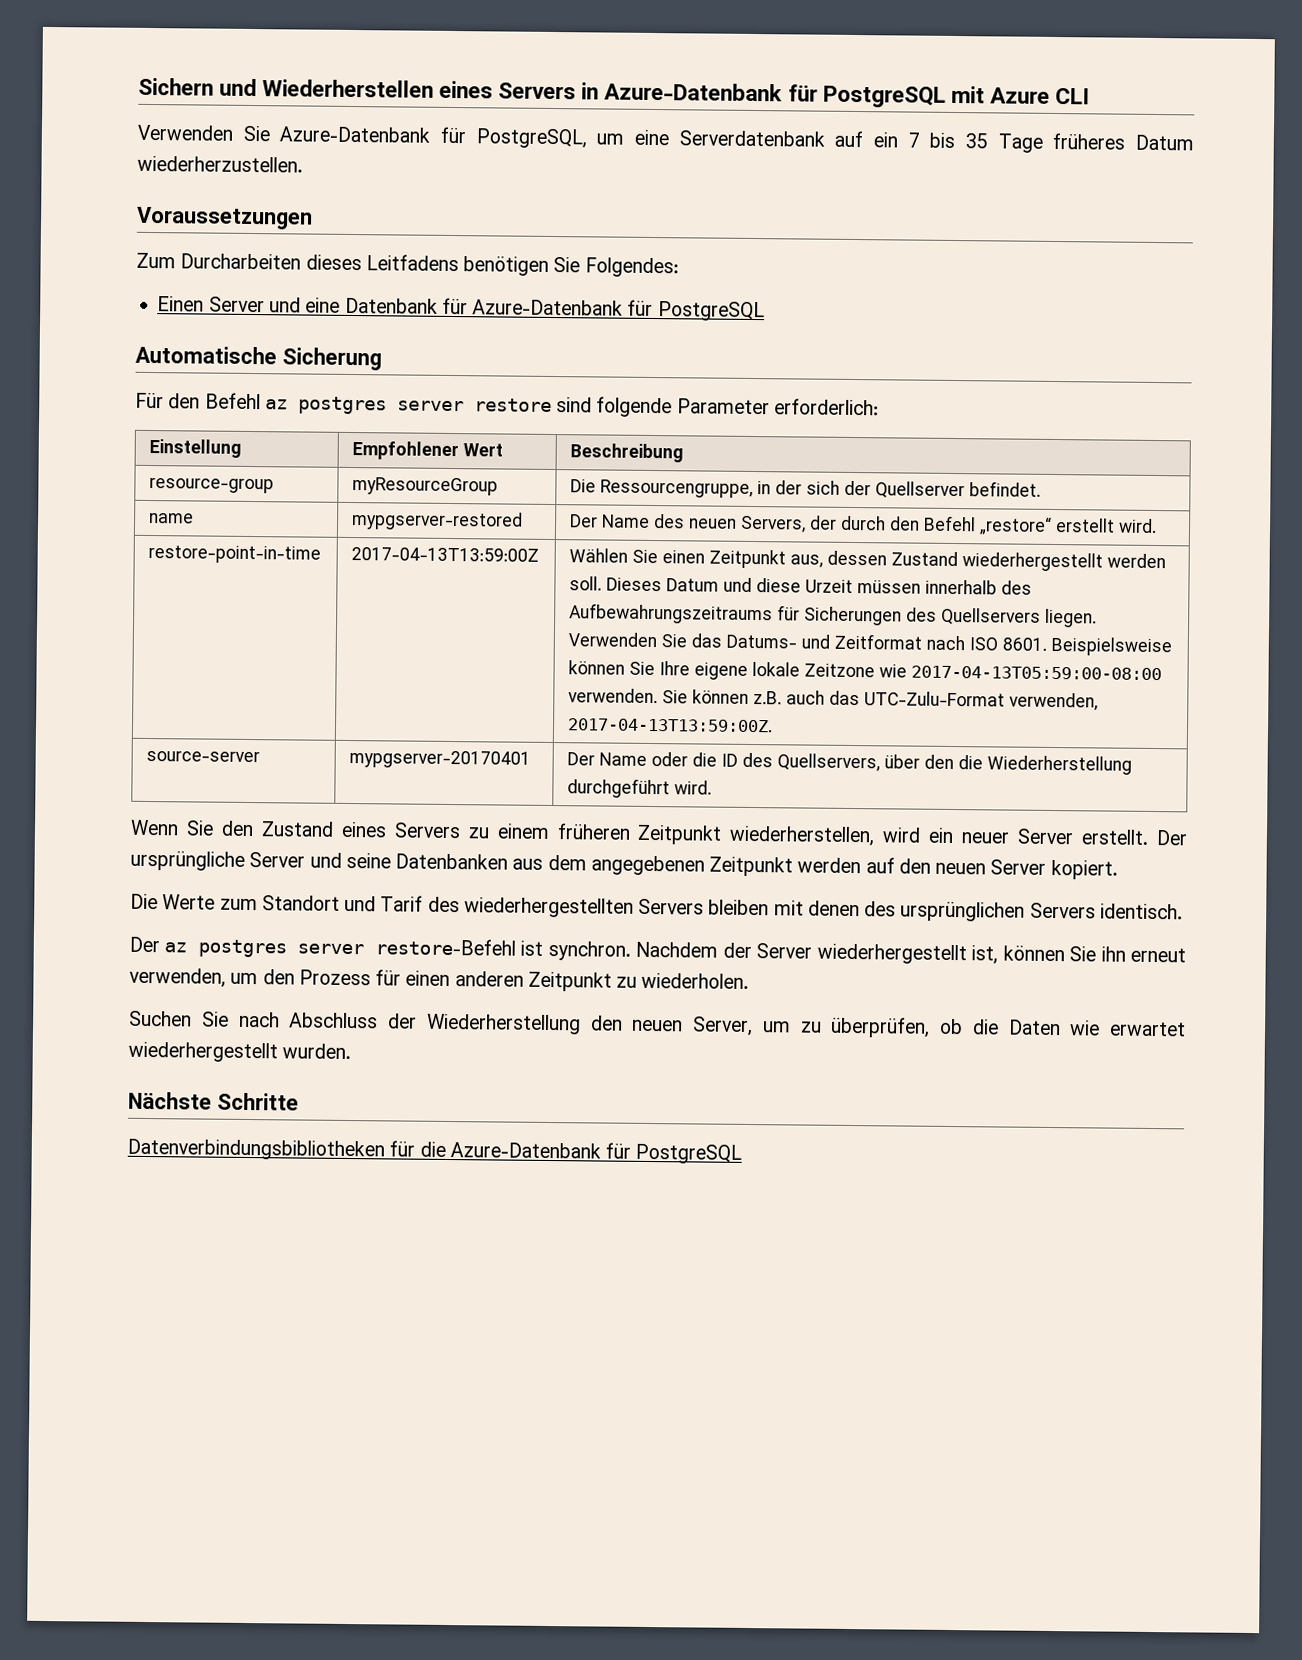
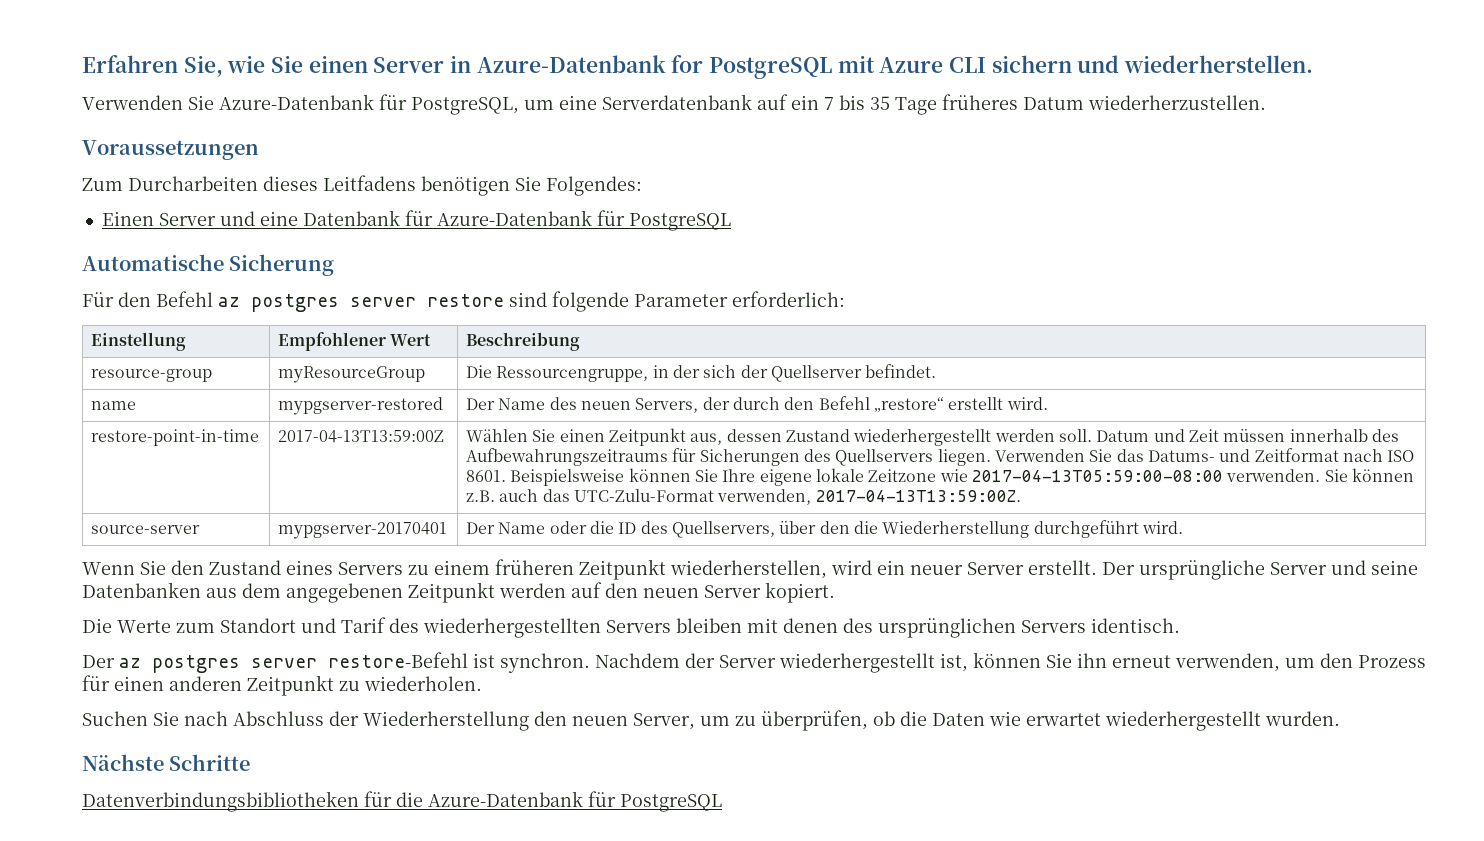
- Sichern und Wiederherstellen eines Servers in Azure-Datenbank für PostgreSQL mit Azure CLI
+ Erfahren Sie, wie Sie einen Server in Azure-Datenbank for PostgreSQL mit Azure CLI sichern und wiederherstellen.
- Dieses Datum und diese Urzeit müssen innerhalb des Aufbewahrungszeitraums für Sicherungen des Quellservers liegen.
+ Datum und Zeit müssen innerhalb des Aufbewahrungszeitraums für Sicherungen des Quellservers liegen.

